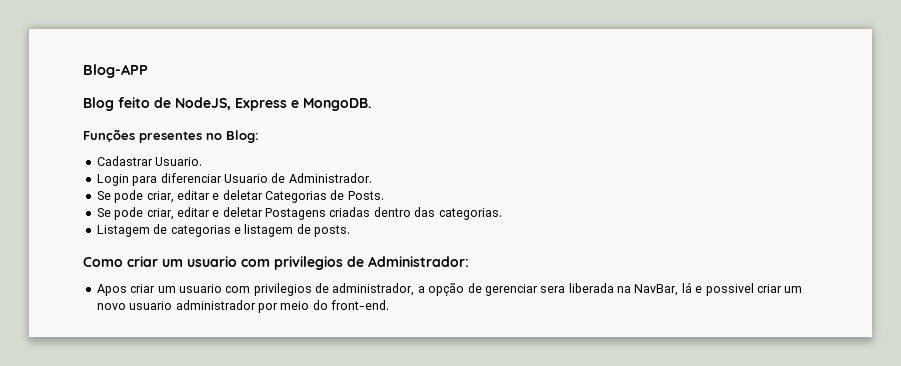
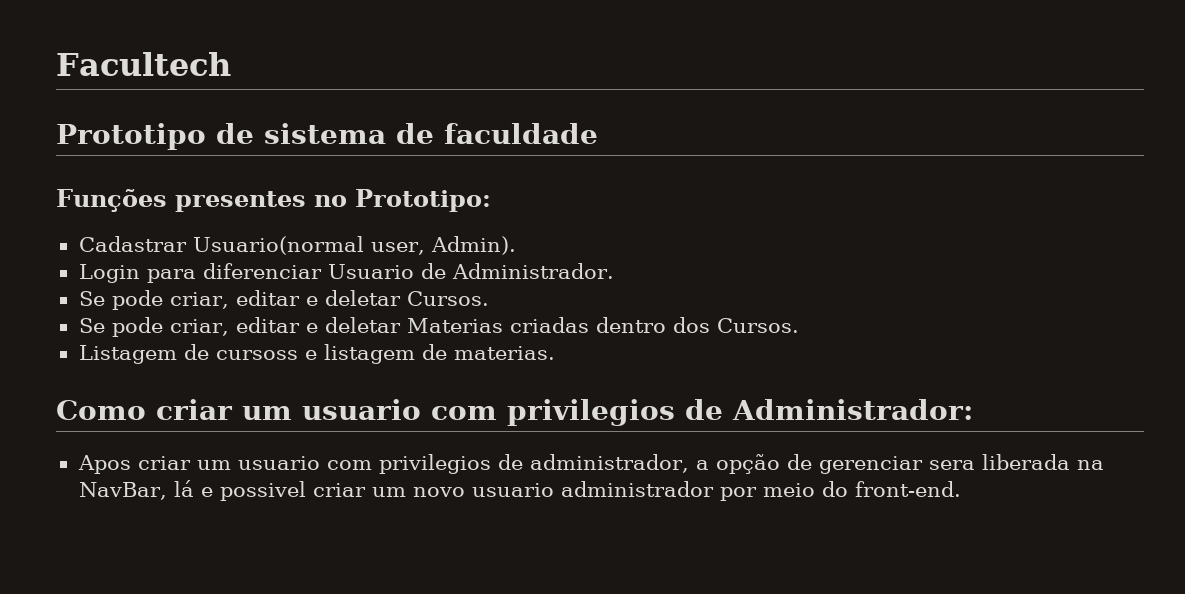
- Blog-APP
- Blog feito de NodeJS, Express e MongoDB.
+ Facultech
+ Prototipo de sistema de faculdade
- Funções presentes no Blog:
+ Funções presentes no Prototipo:
- Cadastrar Usuario.
+ Cadastrar Usuario(normal user, Admin).
- Se pode criar, editar e deletar Categorias de Posts.
- Se pode criar, editar e deletar Postagens criadas dentro das categorias.
+ Se pode criar, editar e deletar Cursos.
+ Se pode criar, editar e deletar Materias criadas dentro dos Cursos.
- Listagem de categorias e listagem de posts.
+ Listagem de cursoss e listagem de materias.

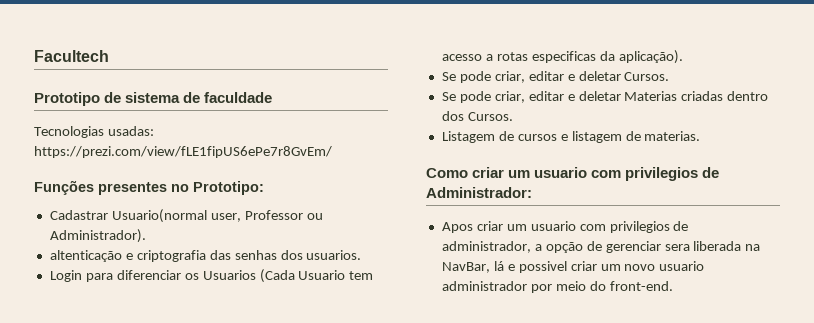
+ Tecnologias usadas: https://prezi.com/view/fLE1fipUS6ePe7r8GvEm/
- Cadastrar Usuario(normal user, Admin).
- Login para diferenciar Usuario de Administrador.
+ Cadastrar Usuario(normal user, Professor ou Administrador).
+ altenticação e criptografia das senhas dos usuarios.
+ Login para diferenciar os Usuarios (Cada Usuario tem acesso a rotas especificas da aplicação).
- Listagem de cursoss e listagem de materias.
+ Listagem de cursos e listagem de materias.

